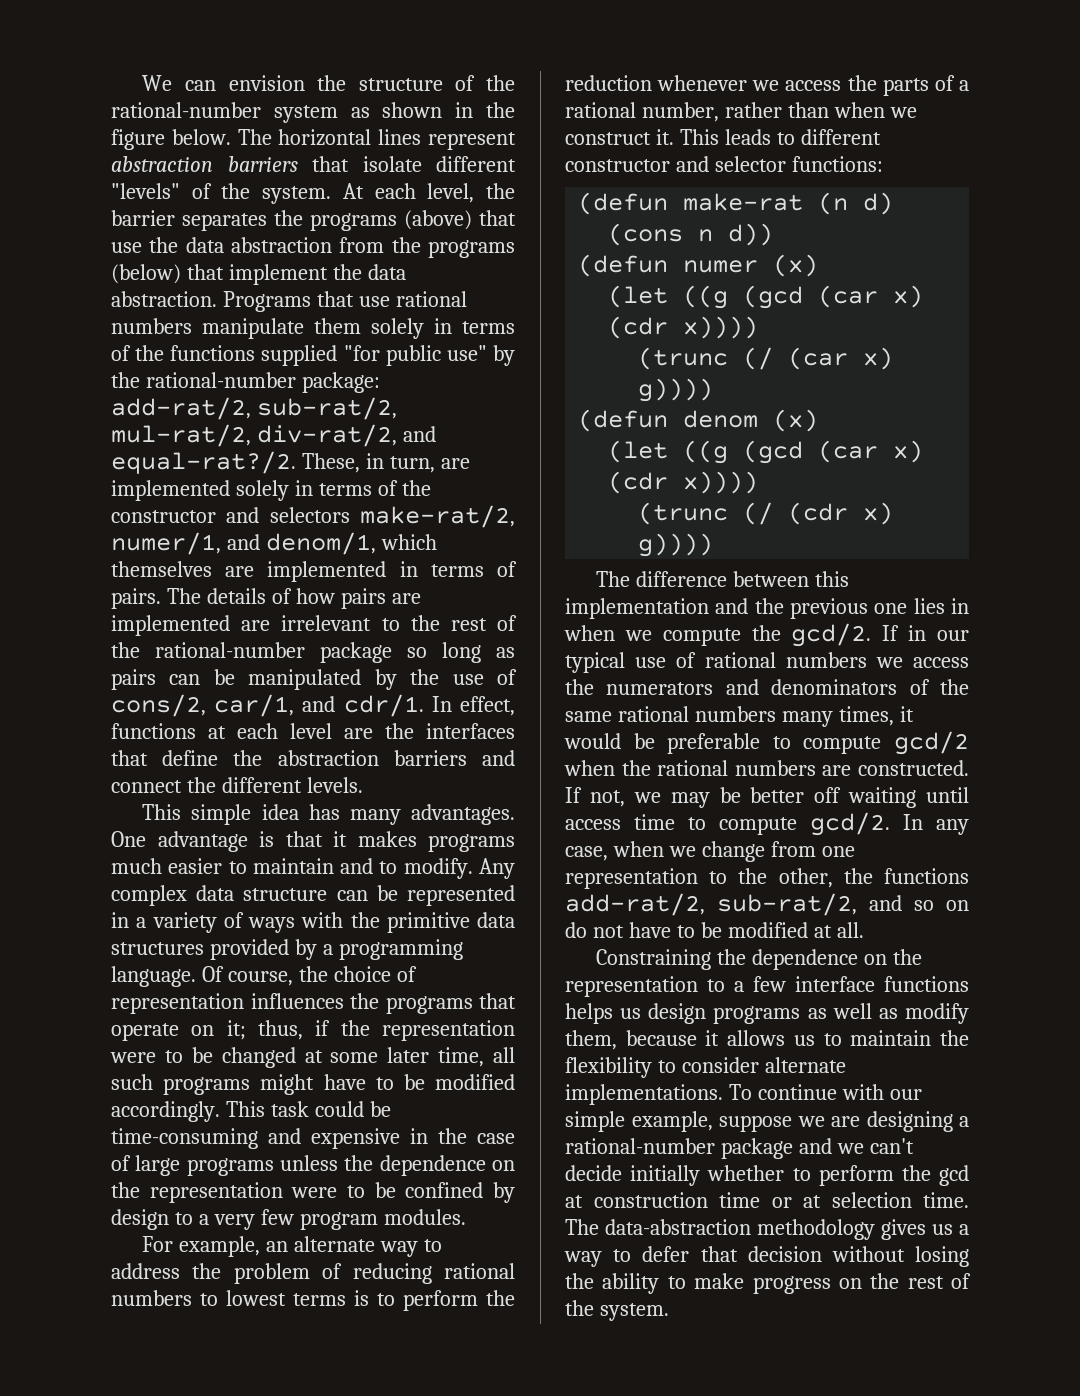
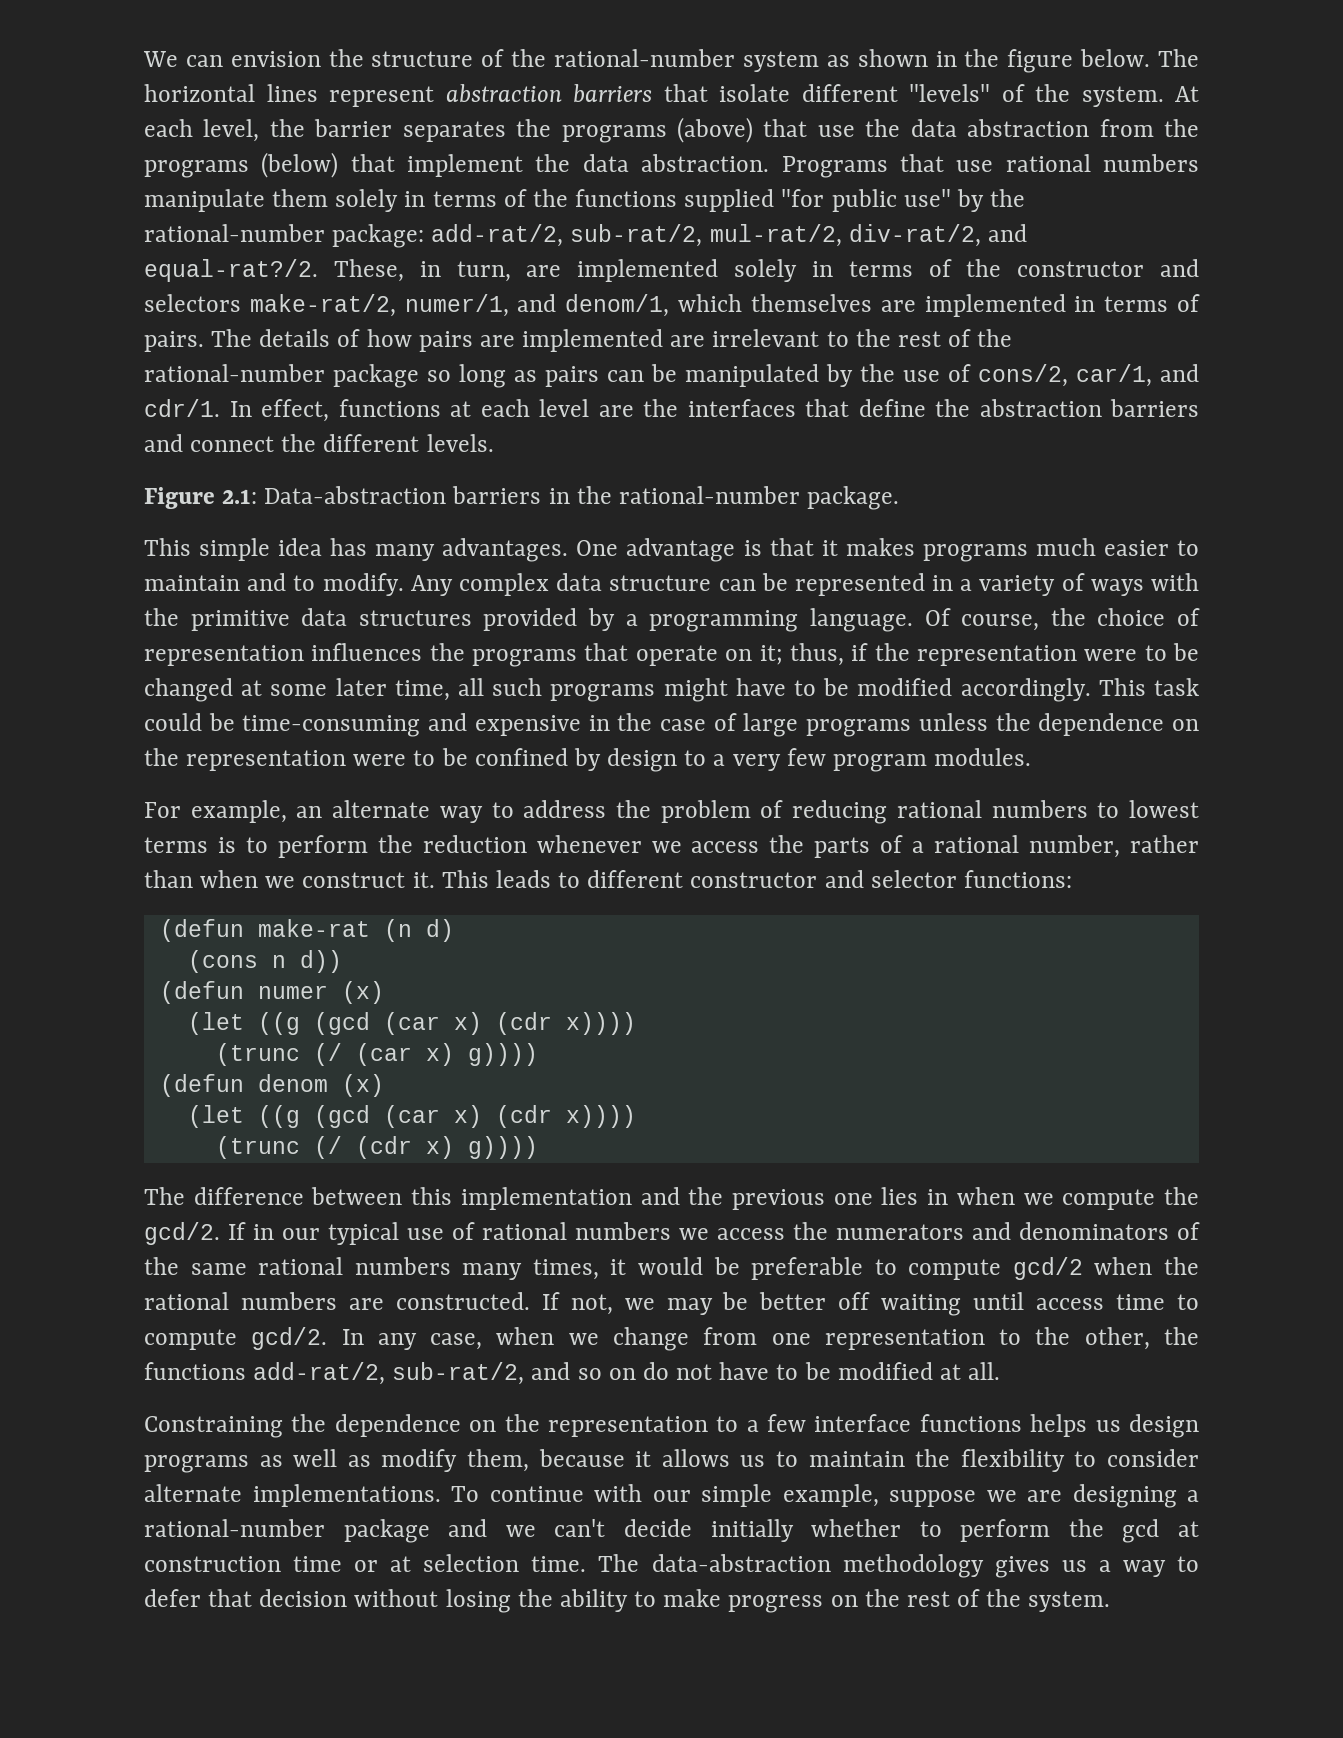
+ Figure 2.1: Data-abstraction barriers in the rational-number package.

